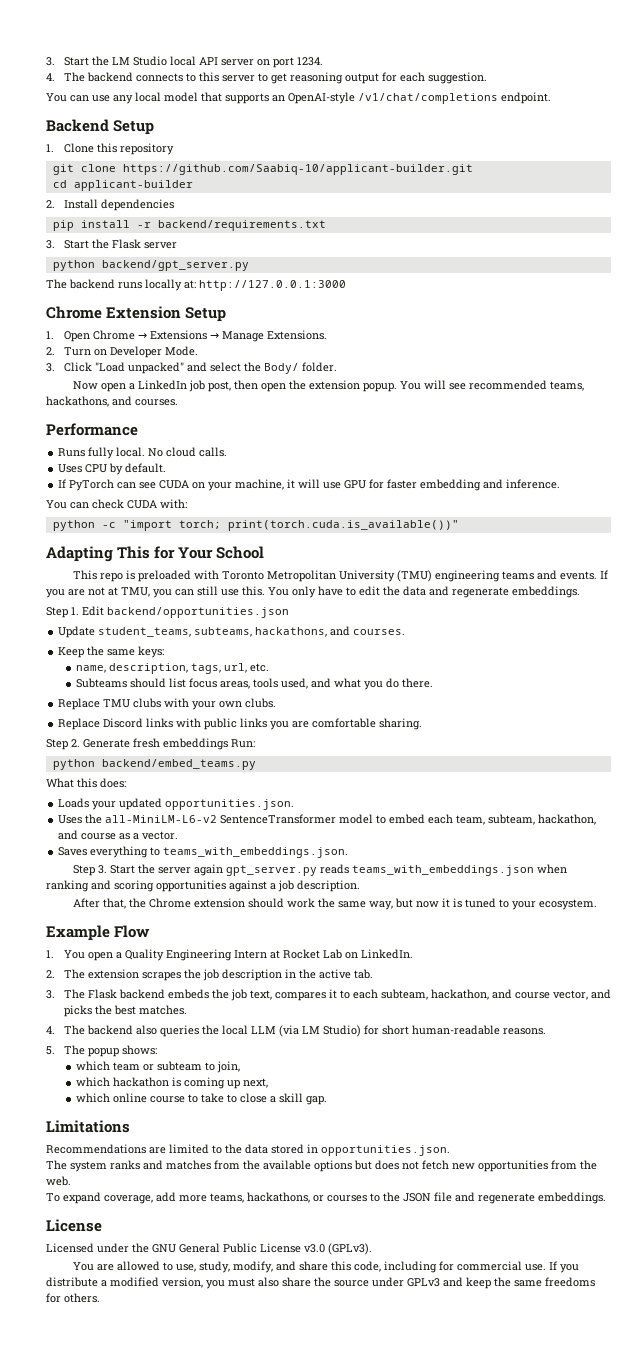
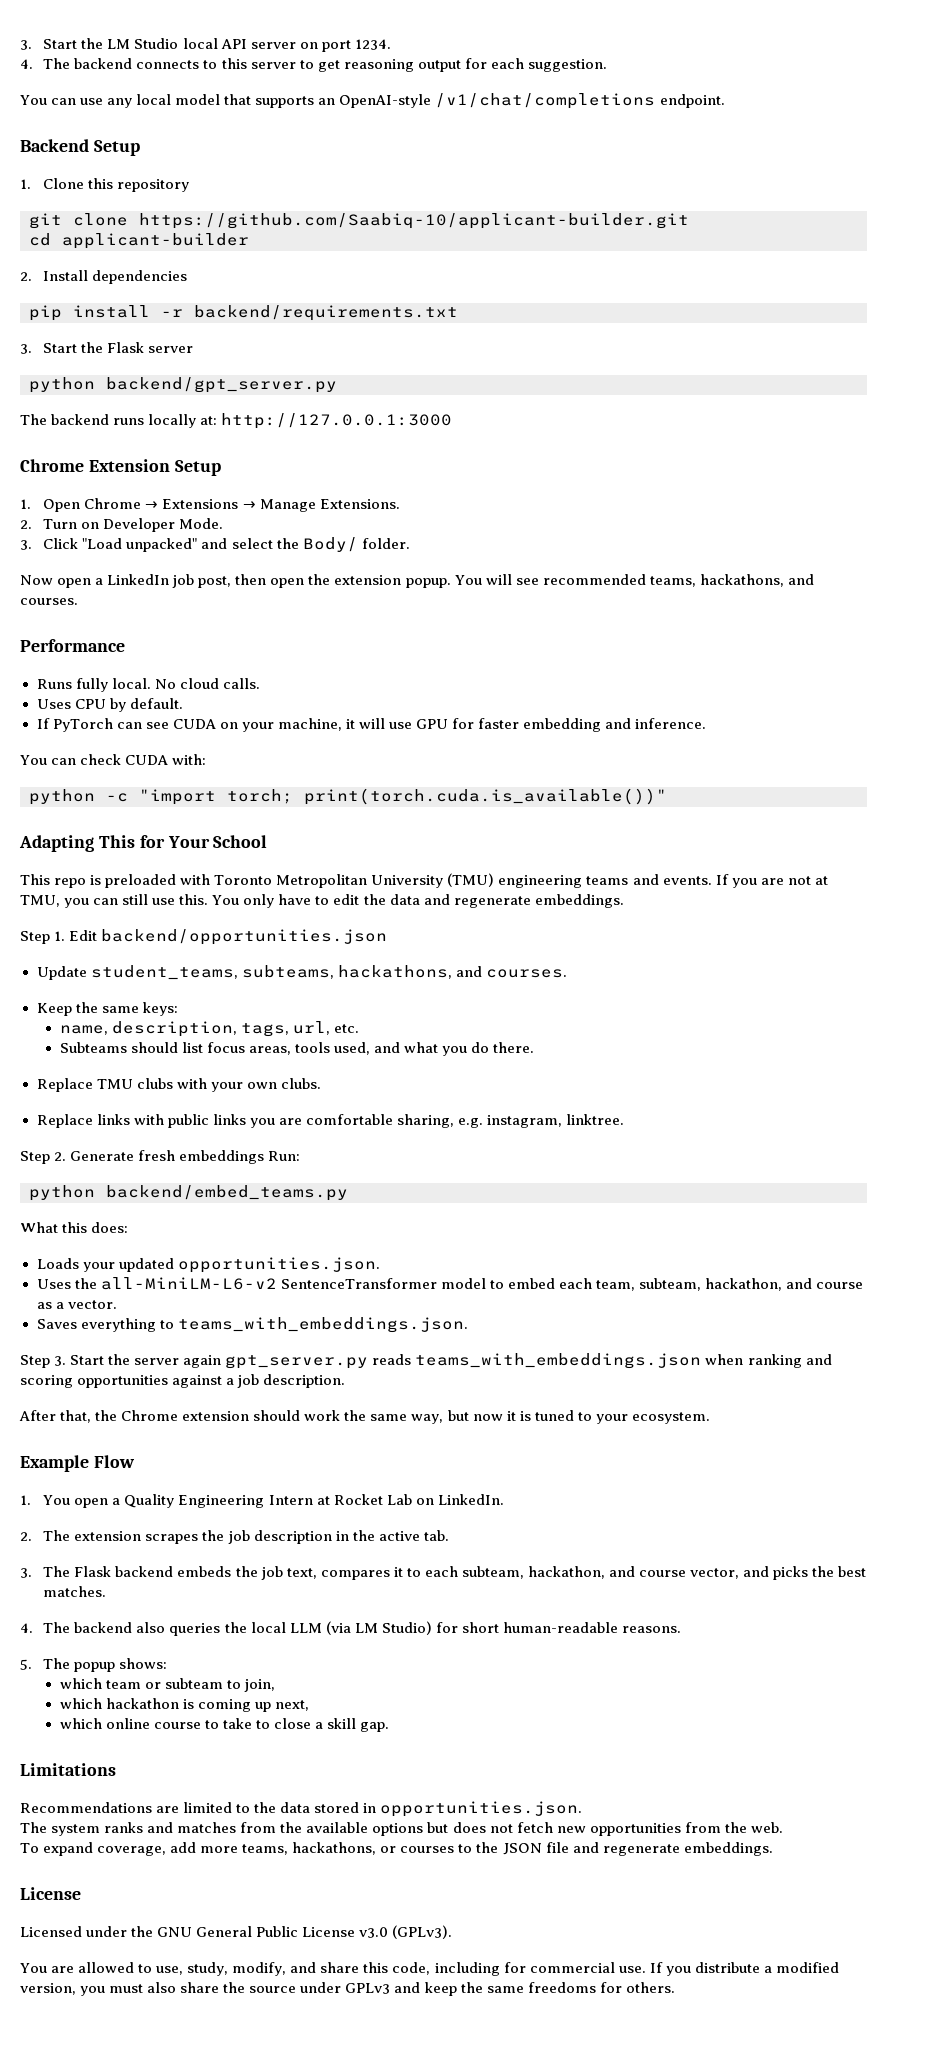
- Replace Discord links with public links you are comfortable sharing.
+ Replace links with public links you are comfortable sharing, e.g. instagram, linktree.

